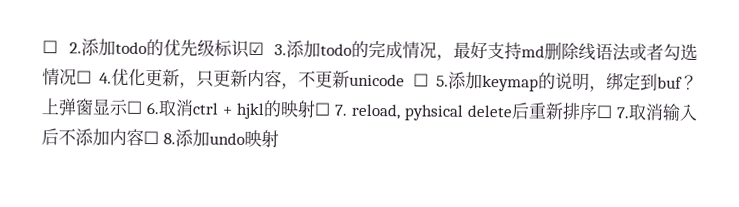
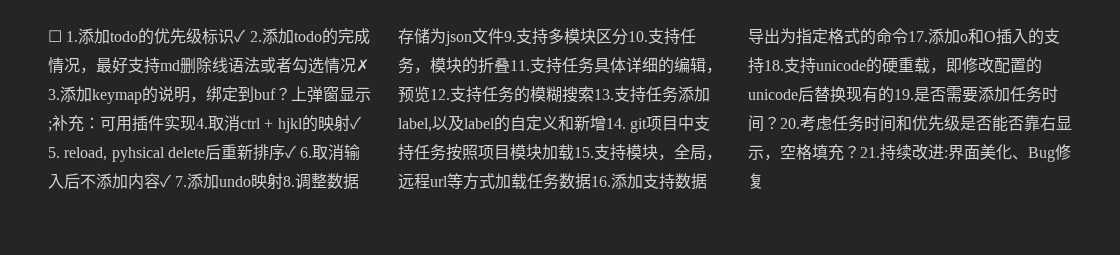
- ☐ 2.添加todo的优先级标识☑ 3.添加todo的完成情况，最好支持md删除线语法或者勾选情况☐ 4.优化更新，只更新内容，不更新unicode ☐ 5.添加keymap的说明，绑定到buf？
+ ☐ 1.添加todo的优先级标识✓ 2.添加todo的完成情况，最好支持md删除线语法或者勾选情况✗ 3.添加keymap的说明，绑定到buf？
- 上弹窗显示☐ 6.取消ctrl + hjkl的映射☐ 7. reload, pyhsical delete后重新排序☐ 7.取消输入后不添加内容☐ 8.添加undo映射
+ 上弹窗显示;补充：可用插件实现4.取消ctrl + hjkl的映射✓ 5. reload, pyhsical delete后重新排序✓ 6.取消输入后不添加内容✓ 7.添加undo映射8.调整数据存储为json文件9.支持多模块区分10.支持任务，模块的折叠11.支持任务具体详细的编辑，预览12.支持任务的模糊搜索13.支持任务添加label,以及label的自定义和新增14. git项目中支持任务按照项目模块加载15.支持模块，全局，远程url等方式加载任务数据16.添加支持数据导出为指定格式的命令17.添加o和O插入的支持18.支持unicode的硬重载，即修改配置的unicode后替换现有的19.是否需要添加任务时间？20.考虑任务时间和优先级是否能否靠右显示，空格填充？21.持续改进:界面美化、Bug修复

